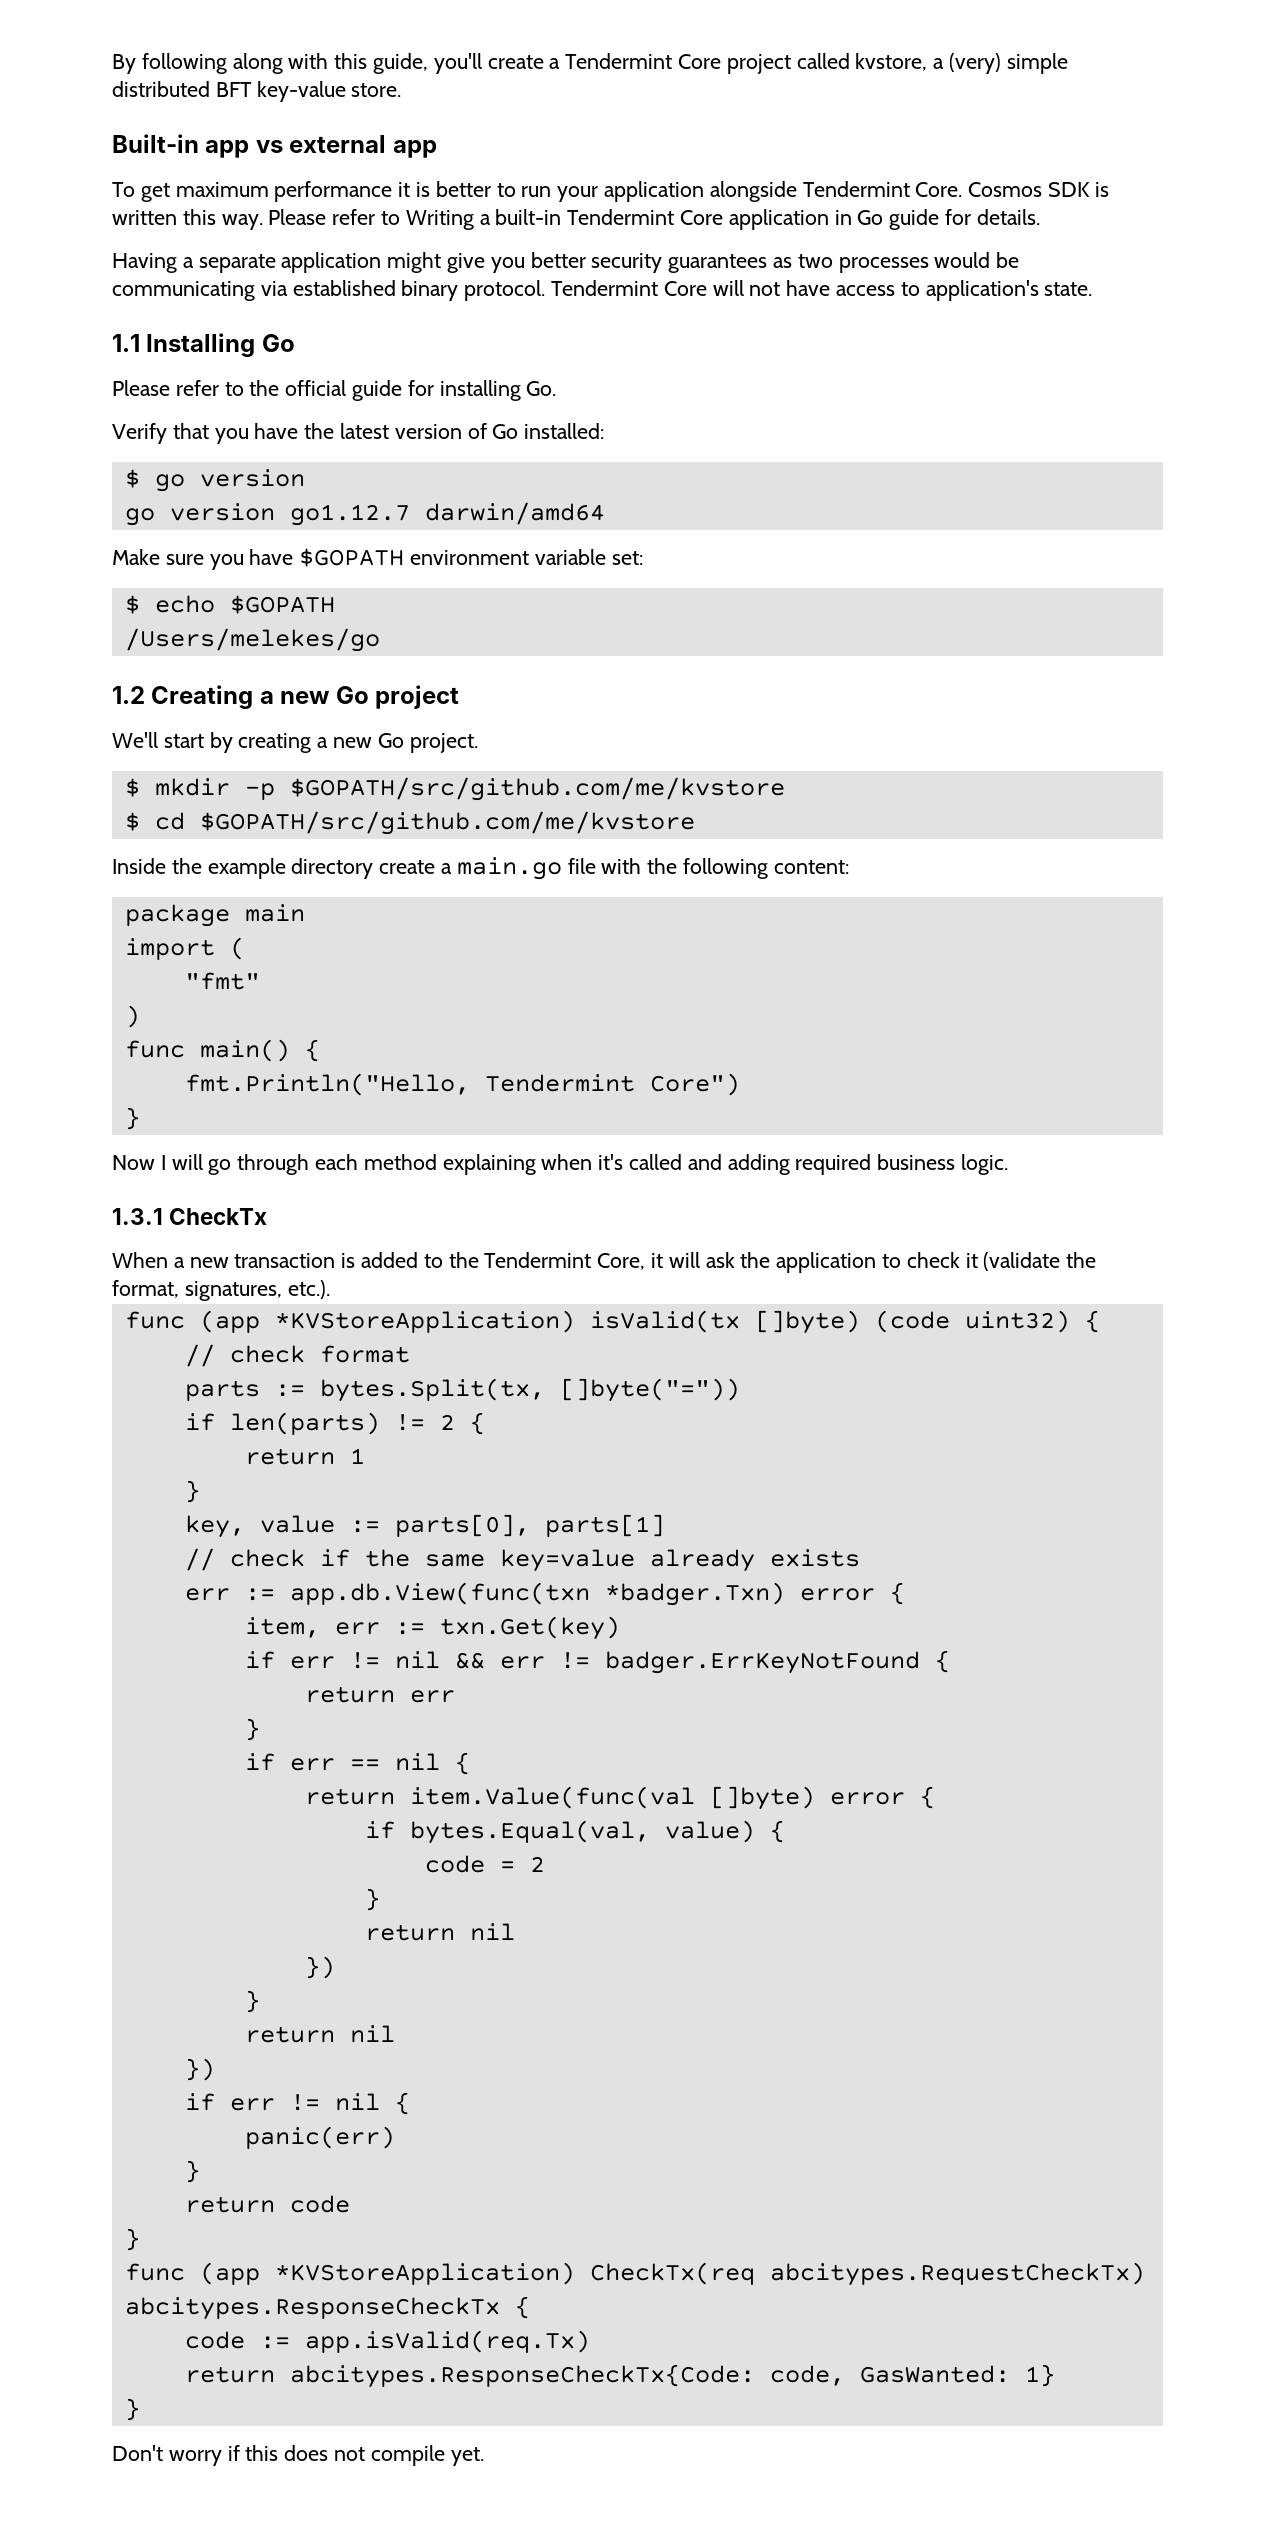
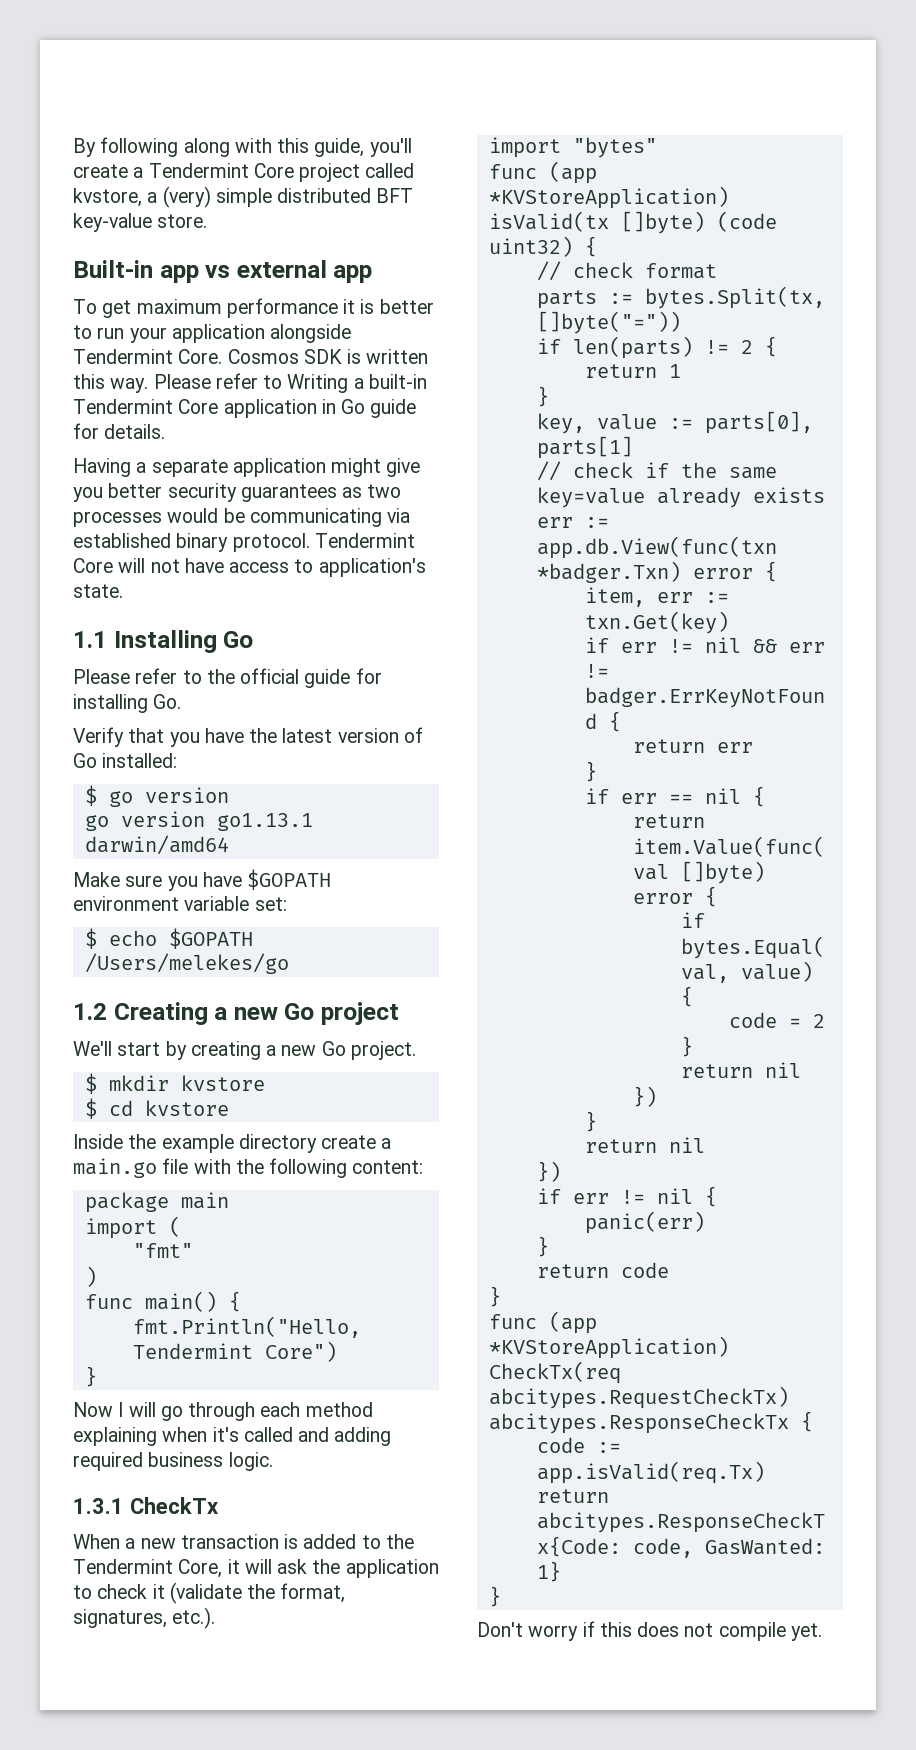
- go version go1.12.7 darwin/amd64
+ go version go1.13.1 darwin/amd64
- $ mkdir -p $GOPATH/src/github.com/me/kvstore
+ $ mkdir kvstore
- $ cd $GOPATH/src/github.com/me/kvstore
+ $ cd kvstore
+ import "bytes"

